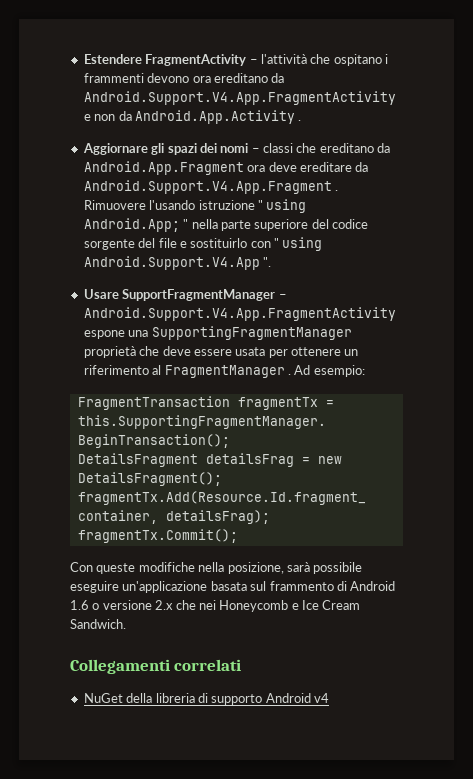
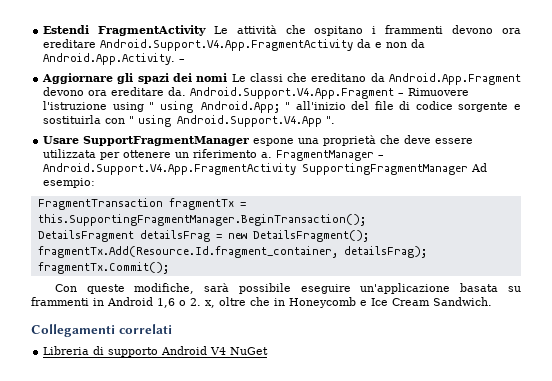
- Estendere FragmentActivity – l'attività che ospitano i frammenti devono ora ereditano da Android.Support.V4.App.FragmentActivity e non da Android.App.Activity .
+ Estendi FragmentActivity Le attività che ospitano i frammenti devono ora ereditare Android.Support.V4.App.FragmentActivity da e non da Android.App.Activity. –
- Aggiornare gli spazi dei nomi – classi che ereditano da Android.App.Fragment ora deve ereditare da Android.Support.V4.App.Fragment . Rimuovere l'usando istruzione " using Android.App; " nella parte superiore del codice sorgente del file e sostituirlo con " using Android.Support.V4.App ".
+ Aggiornare gli spazi dei nomi Le classi che ereditano da Android.App.Fragment devono ora ereditare da. Android.Support.V4.App.Fragment – Rimuovere l'istruzione using " using Android.App; " all'inizio del file di codice sorgente e sostituirla con " using Android.Support.V4.App ".
- Usare SupportFragmentManager – Android.Support.V4.App.FragmentActivity espone una SupportingFragmentManager proprietà che deve essere usata per ottenere un riferimento al FragmentManager . Ad esempio:
+ Usare SupportFragmentManager espone una proprietà che deve essere utilizzata per ottenere un riferimento a. FragmentManager – Android.Support.V4.App.FragmentActivity SupportingFragmentManager Ad esempio:
- Con queste modifiche nella posizione, sarà possibile eseguire un'applicazione basata sul frammento di Android 1.6 o versione 2.x che nei Honeycomb e Ice Cream Sandwich.
+ Con queste modifiche, sarà possibile eseguire un'applicazione basata su frammenti in Android 1,6 o 2. x, oltre che in Honeycomb e Ice Cream Sandwich.
- NuGet della libreria di supporto Android v4
+ Libreria di supporto Android V4 NuGet

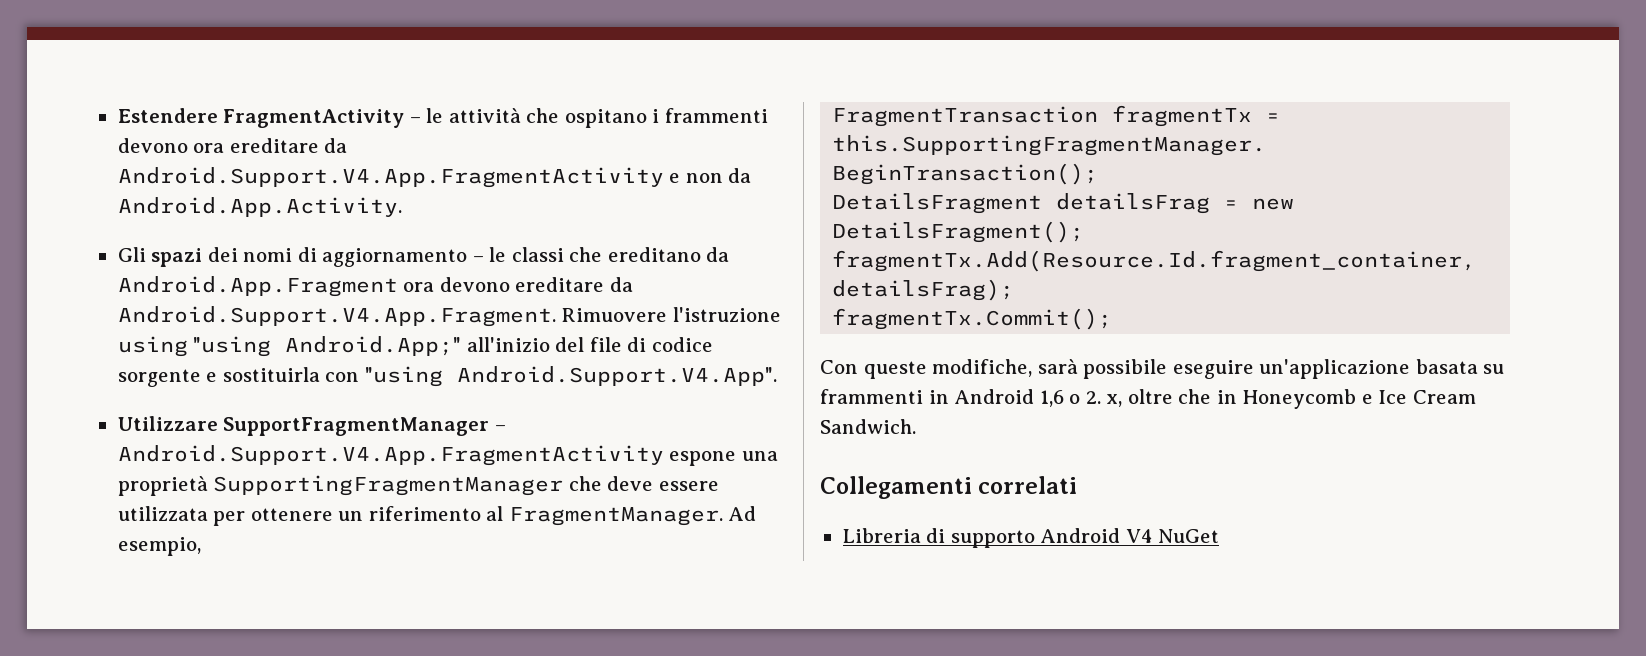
- Estendi FragmentActivity Le attività che ospitano i frammenti devono ora ereditare Android.Support.V4.App.FragmentActivity da e non da Android.App.Activity. –
- Aggiornare gli spazi dei nomi Le classi che ereditano da Android.App.Fragment devono ora ereditare da. Android.Support.V4.App.Fragment – Rimuovere l'istruzione using " using Android.App; " all'inizio del file di codice sorgente e sostituirla con " using Android.Support.V4.App ".
- Usare SupportFragmentManager espone una proprietà che deve essere utilizzata per ottenere un riferimento a. FragmentManager – Android.Support.V4.App.FragmentActivity SupportingFragmentManager Ad esempio:
+ Estendere FragmentActivity – le attività che ospitano i frammenti devono ora ereditare da Android.Support.V4.App.FragmentActivity e non da Android.App.Activity.
+ Gli spazi dei nomi di aggiornamento – le classi che ereditano da Android.App.Fragment ora devono ereditare da Android.Support.V4.App.Fragment. Rimuovere l'istruzione using "using Android.App;" all'inizio del file di codice sorgente e sostituirla con "using Android.Support.V4.App".
+ Utilizzare SupportFragmentManager – Android.Support.V4.App.FragmentActivity espone una proprietà SupportingFragmentManager che deve essere utilizzata per ottenere un riferimento al FragmentManager. Ad esempio,

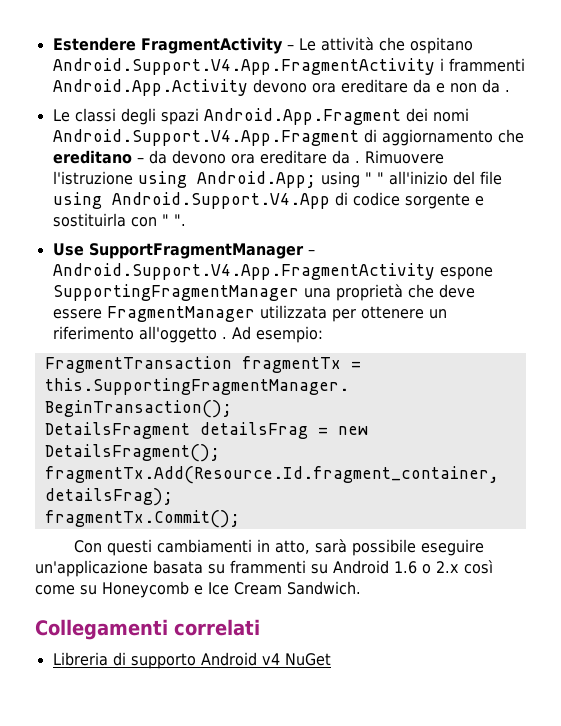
- Estendere FragmentActivity – le attività che ospitano i frammenti devono ora ereditare da Android.Support.V4.App.FragmentActivity e non da Android.App.Activity.
- Gli spazi dei nomi di aggiornamento – le classi che ereditano da Android.App.Fragment ora devono ereditare da Android.Support.V4.App.Fragment. Rimuovere l'istruzione using "using Android.App;" all'inizio del file di codice sorgente e sostituirla con "using Android.Support.V4.App".
- Utilizzare SupportFragmentManager – Android.Support.V4.App.FragmentActivity espone una proprietà SupportingFragmentManager che deve essere utilizzata per ottenere un riferimento al FragmentManager. Ad esempio,
+ Estendere FragmentActivity – Le attività che ospitano Android.Support.V4.App.FragmentActivity i frammenti Android.App.Activity devono ora ereditare da e non da .
+ Le classi degli spazi Android.App.Fragment dei nomi Android.Support.V4.App.Fragment di aggiornamento che ereditano – da devono ora ereditare da . Rimuovere l'istruzione using Android.App; using " " all'inizio del file using Android.Support.V4.App di codice sorgente e sostituirla con " ".
+ Use SupportFragmentManager – Android.Support.V4.App.FragmentActivity espone SupportingFragmentManager una proprietà che deve essere FragmentManager utilizzata per ottenere un riferimento all'oggetto . Ad esempio:
- Con queste modifiche, sarà possibile eseguire un'applicazione basata su frammenti in Android 1,6 o 2. x, oltre che in Honeycomb e Ice Cream Sandwich.
+ Con questi cambiamenti in atto, sarà possibile eseguire un'applicazione basata su frammenti su Android 1.6 o 2.x così come su Honeycomb e Ice Cream Sandwich.
- Libreria di supporto Android V4 NuGet
+ Libreria di supporto Android v4 NuGet

